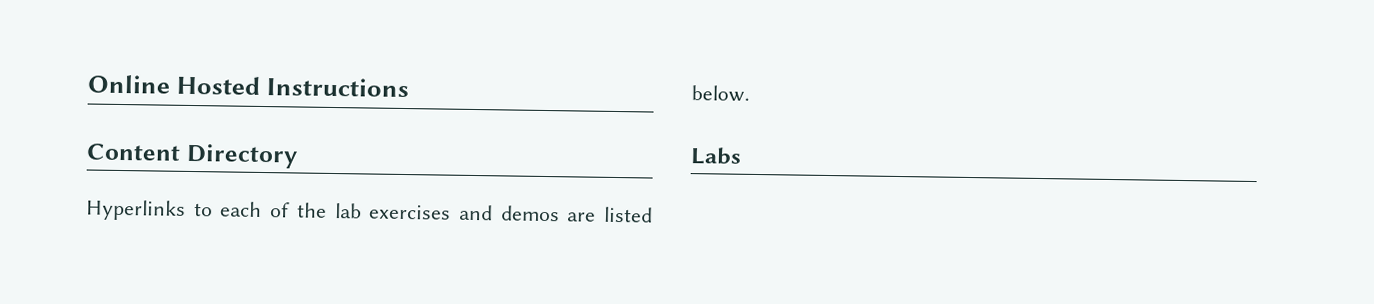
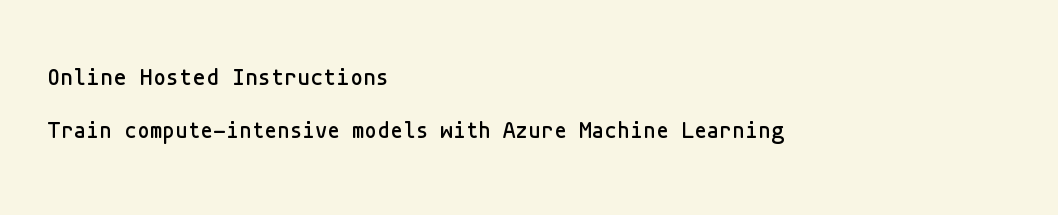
- Content Directory
- Hyperlinks to each of the lab exercises and demos are listed below.
- Labs
+ Train compute-intensive models with Azure Machine Learning

